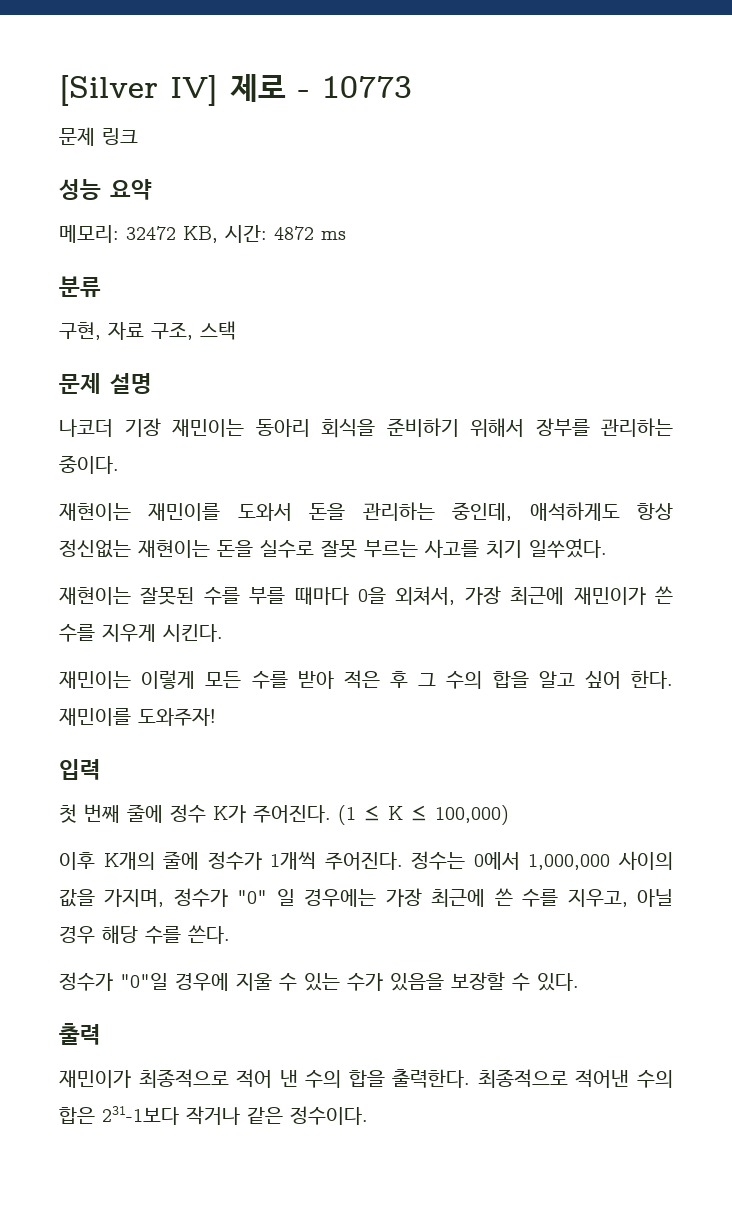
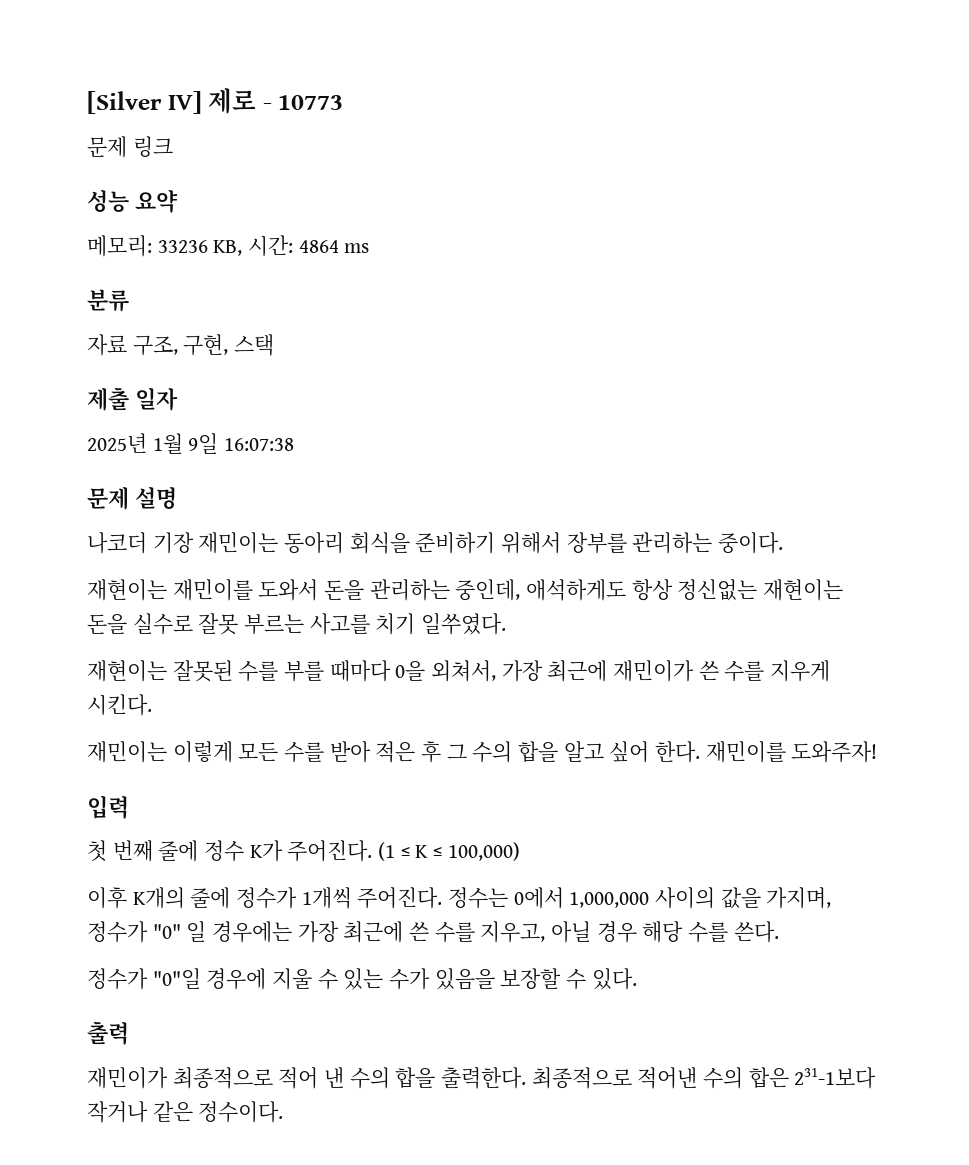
- 메모리: 32472 KB, 시간: 4872 ms
+ 메모리: 33236 KB, 시간: 4864 ms
- 구현, 자료 구조, 스택
+ 자료 구조, 구현, 스택
+ 제출 일자
+ 2025년 1월 9일 16:07:38

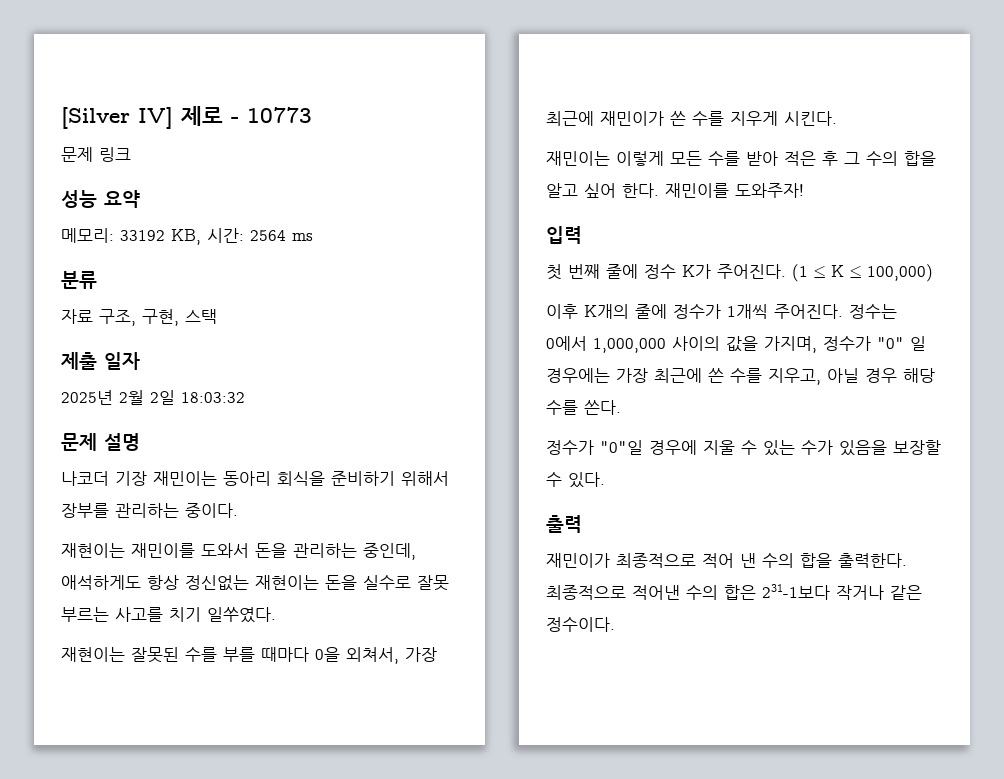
- 메모리: 33236 KB, 시간: 4864 ms
+ 메모리: 33192 KB, 시간: 2564 ms
- 2025년 1월 9일 16:07:38
+ 2025년 2월 2일 18:03:32

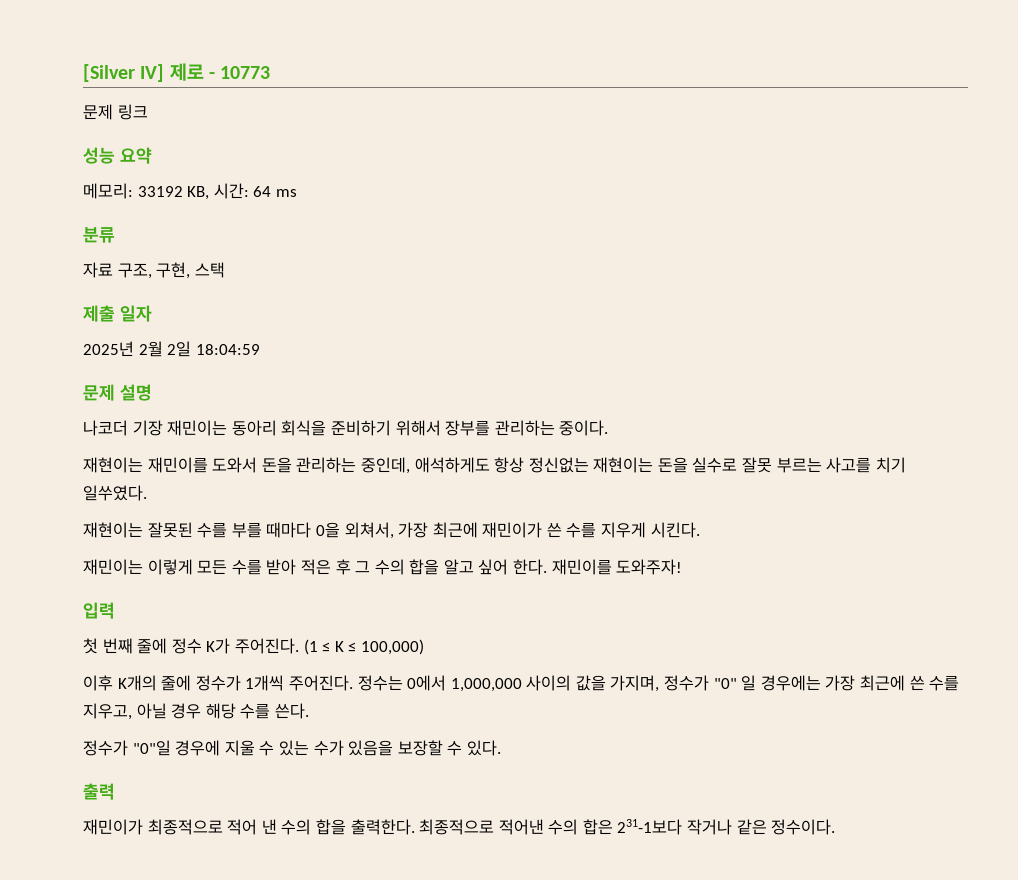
- 메모리: 33192 KB, 시간: 2564 ms
+ 메모리: 33192 KB, 시간: 64 ms
- 2025년 2월 2일 18:03:32
+ 2025년 2월 2일 18:04:59

